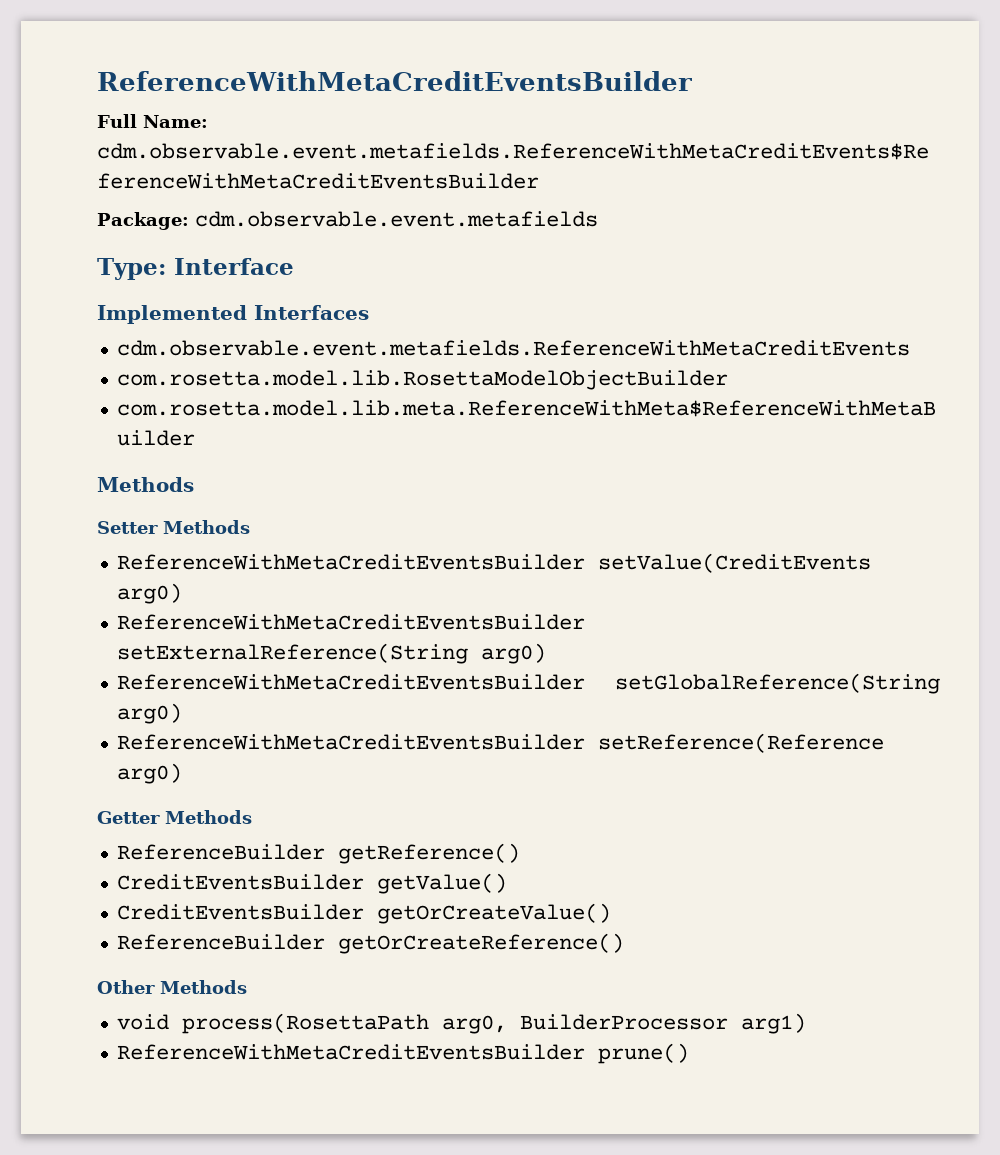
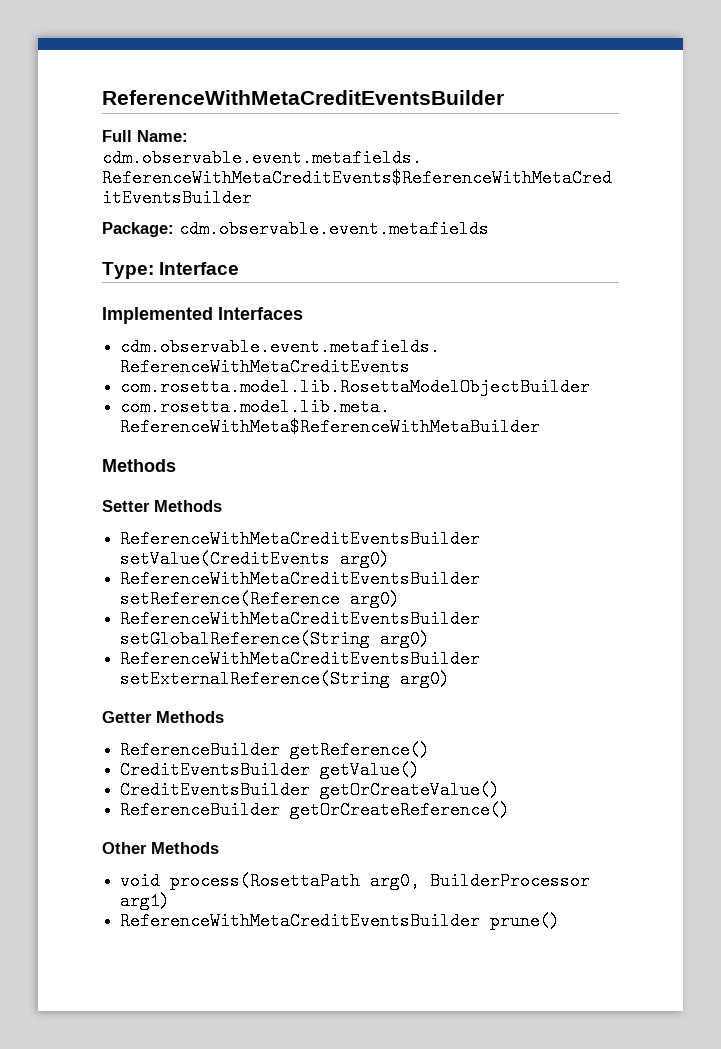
- ReferenceWithMetaCreditEventsBuilder setExternalReference(String arg0)
+ ReferenceWithMetaCreditEventsBuilder setReference(Reference arg0)
- ReferenceWithMetaCreditEventsBuilder setReference(Reference arg0)
+ ReferenceWithMetaCreditEventsBuilder setExternalReference(String arg0)

